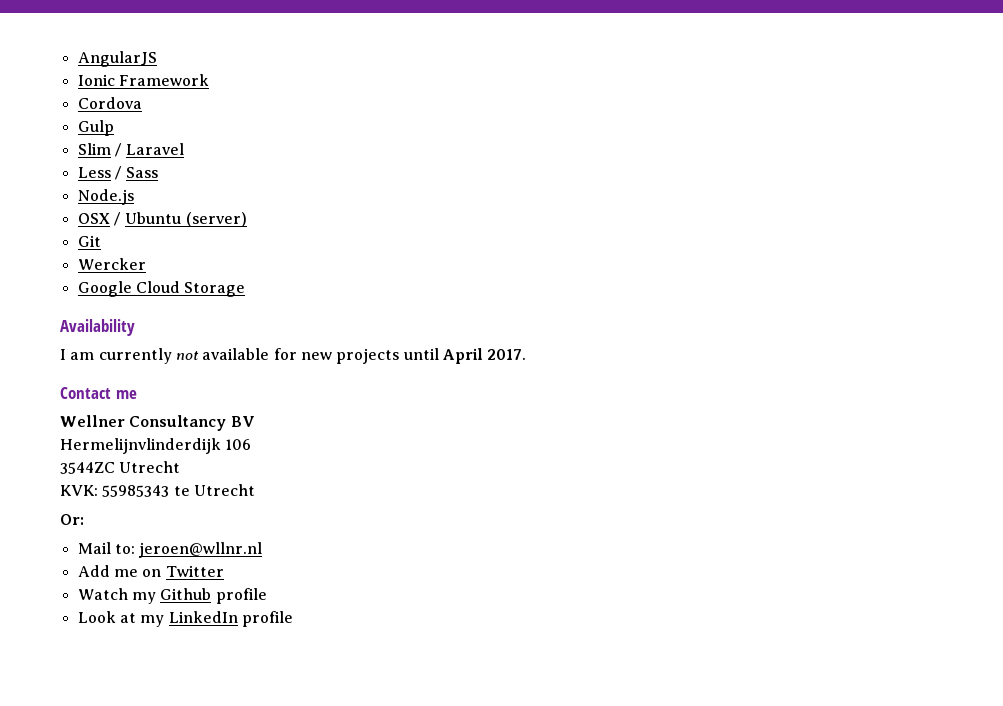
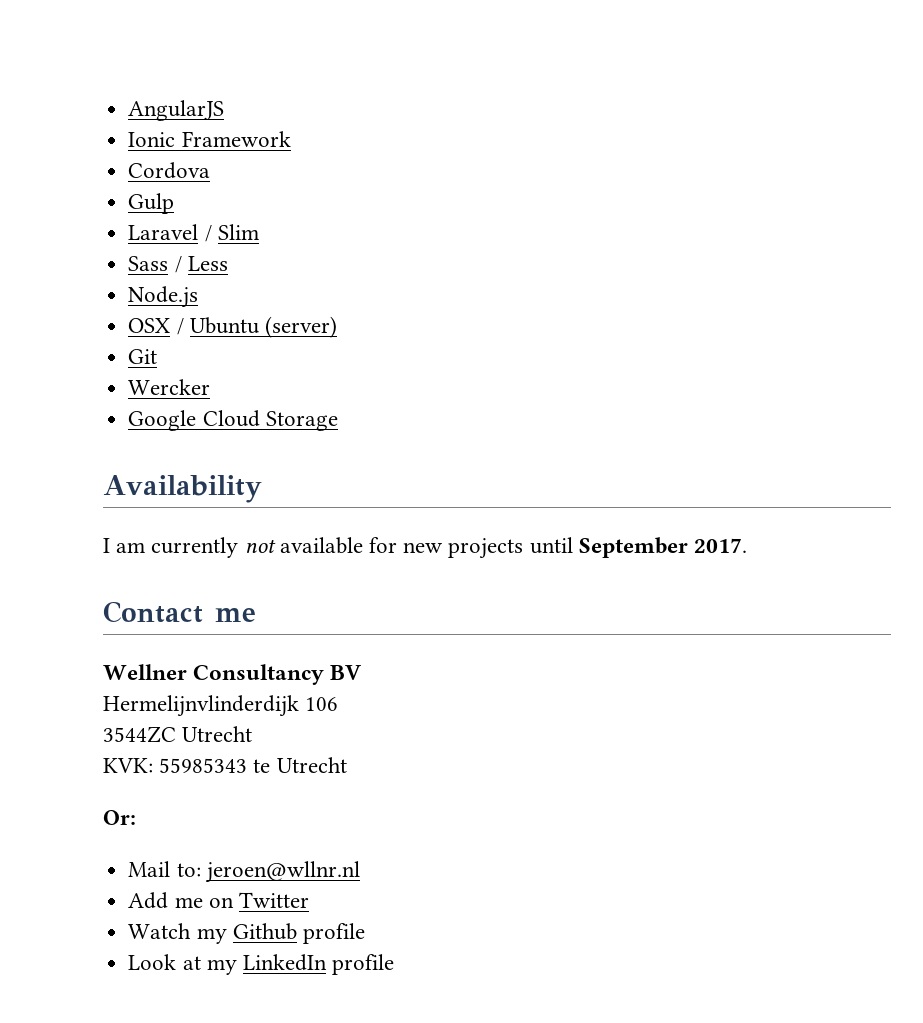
- Slim / Laravel
- Less / Sass
+ Laravel / Slim
+ Sass / Less
- I am currently not available for new projects until April 2017.
+ I am currently not available for new projects until September 2017.

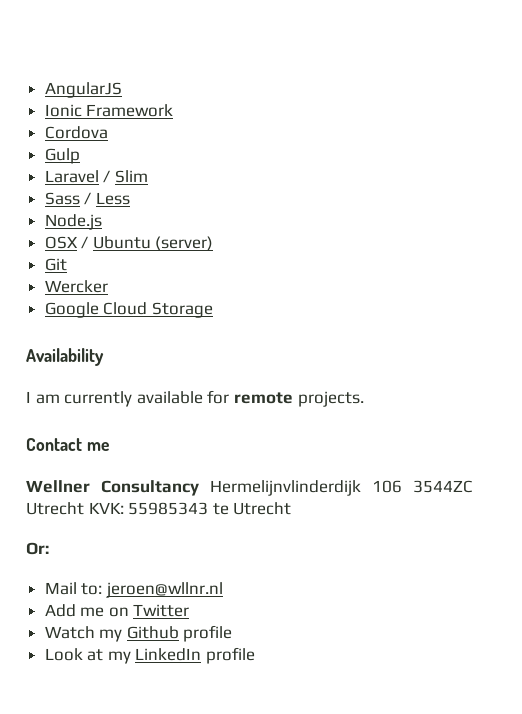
- I am currently not available for new projects until September 2017.
+ I am currently available for remote projects.
- Wellner Consultancy BV
- Hermelijnvlinderdijk 106
- 3544ZC Utrecht
- KVK: 55985343 te Utrecht
+ Wellner Consultancy Hermelijnvlinderdijk 106 3544ZC Utrecht KVK: 55985343 te Utrecht

